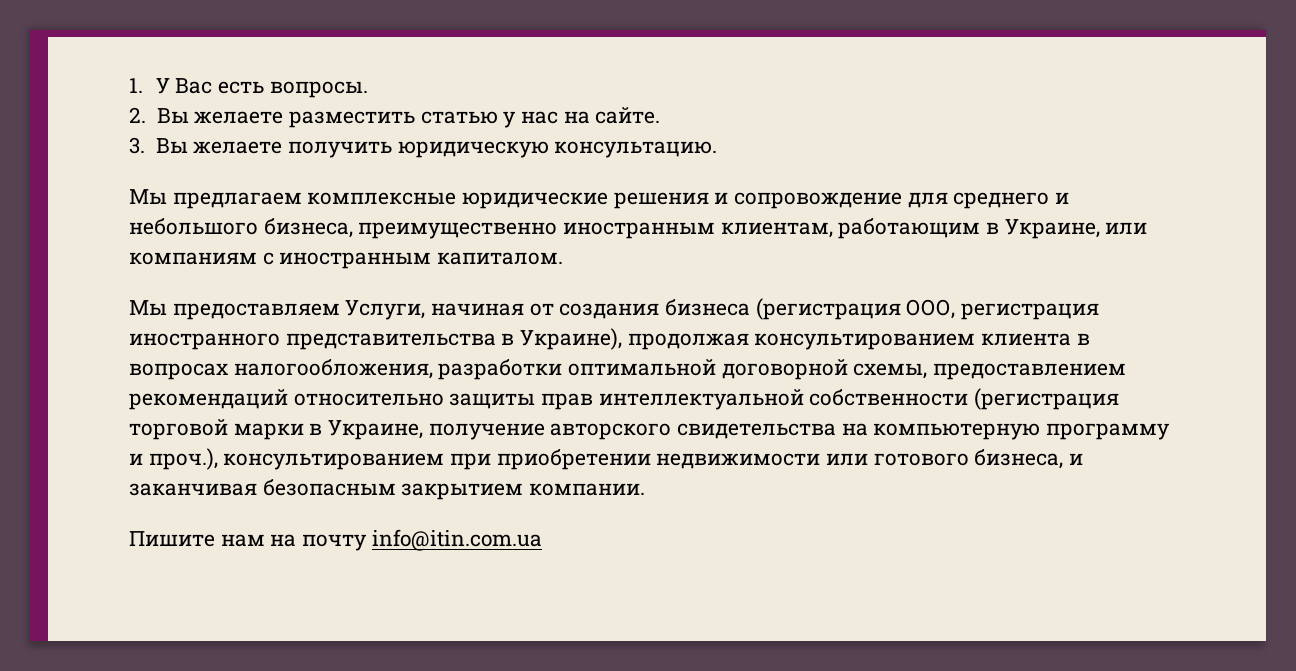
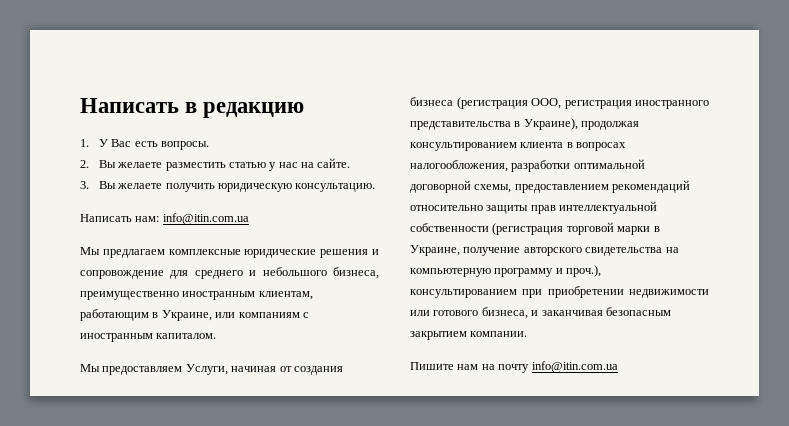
+ Написать в редакцию
+ Написать нам: info@itin.com.ua

